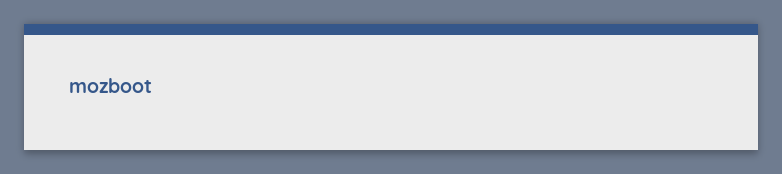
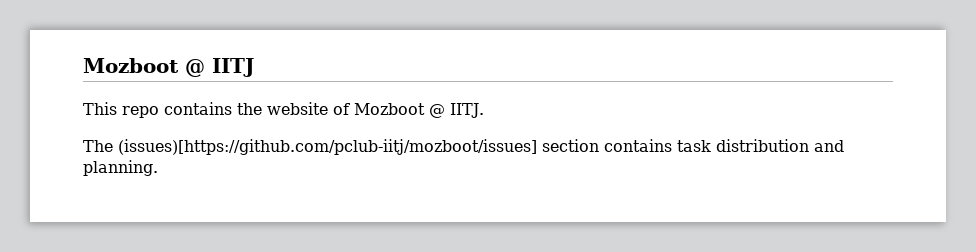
- mozboot
+ Mozboot @ IITJ
+ This repo contains the website of Mozboot @ IITJ.
+ The (issues)[https://github.com/pclub-iitj/mozboot/issues] section contains task distribution and planning.

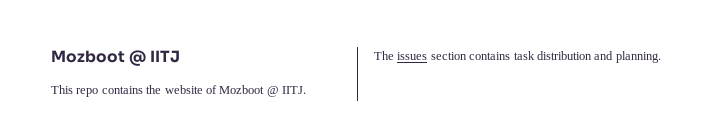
- The (issues)[https://github.com/pclub-iitj/mozboot/issues] section contains task distribution and planning.
+ The issues section contains task distribution and planning.

